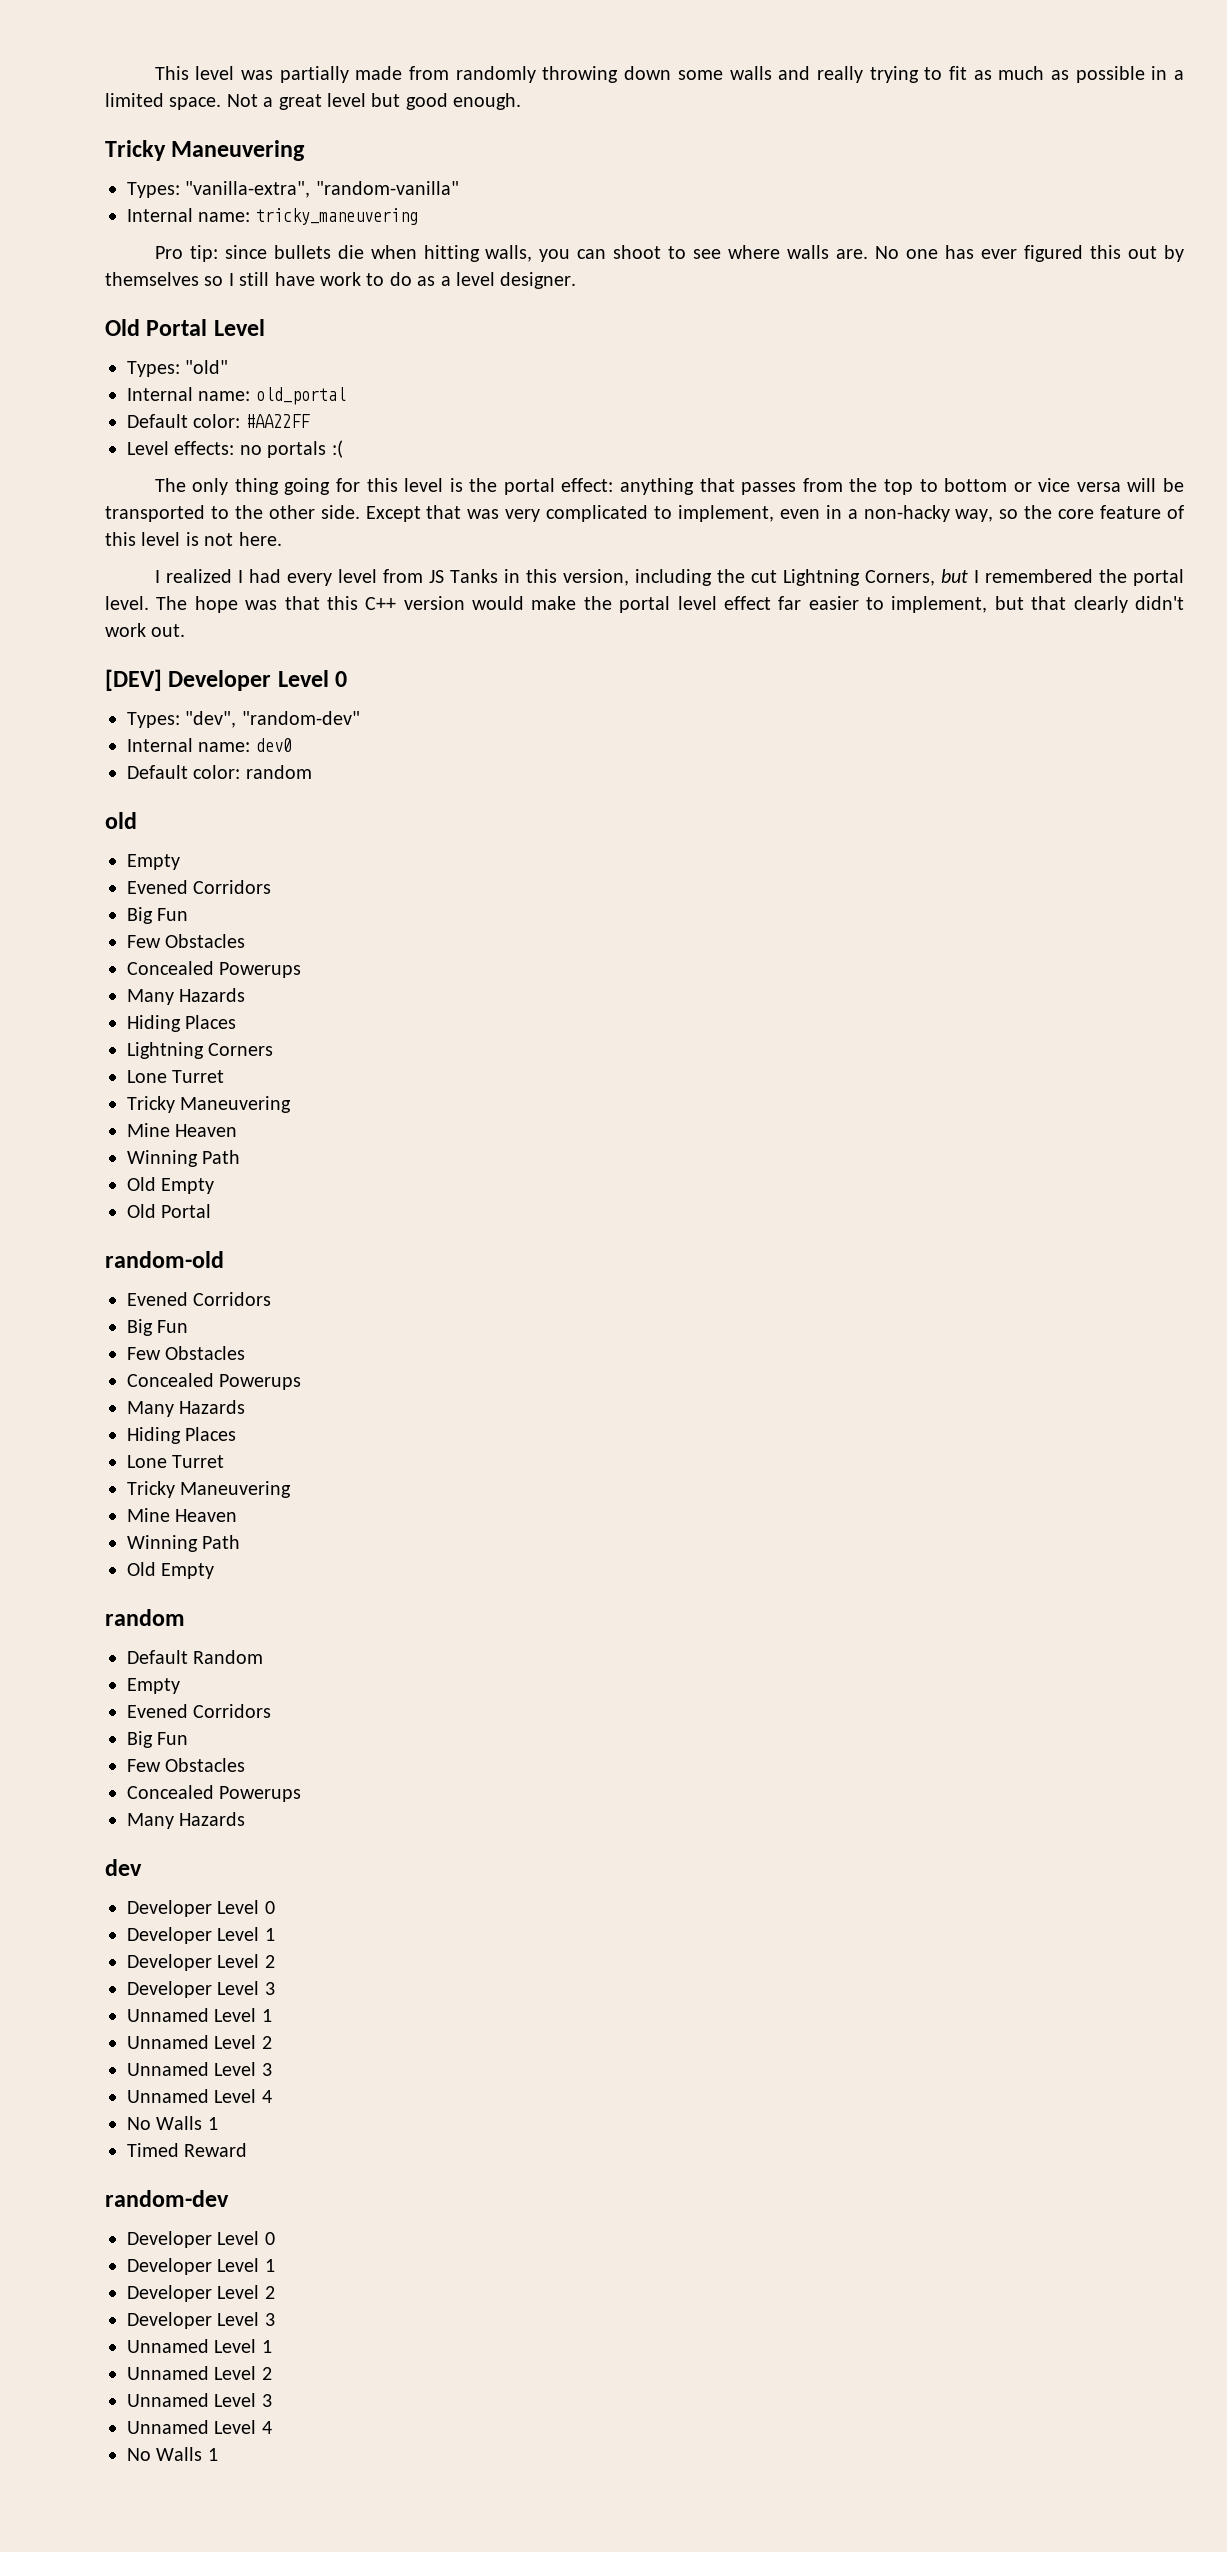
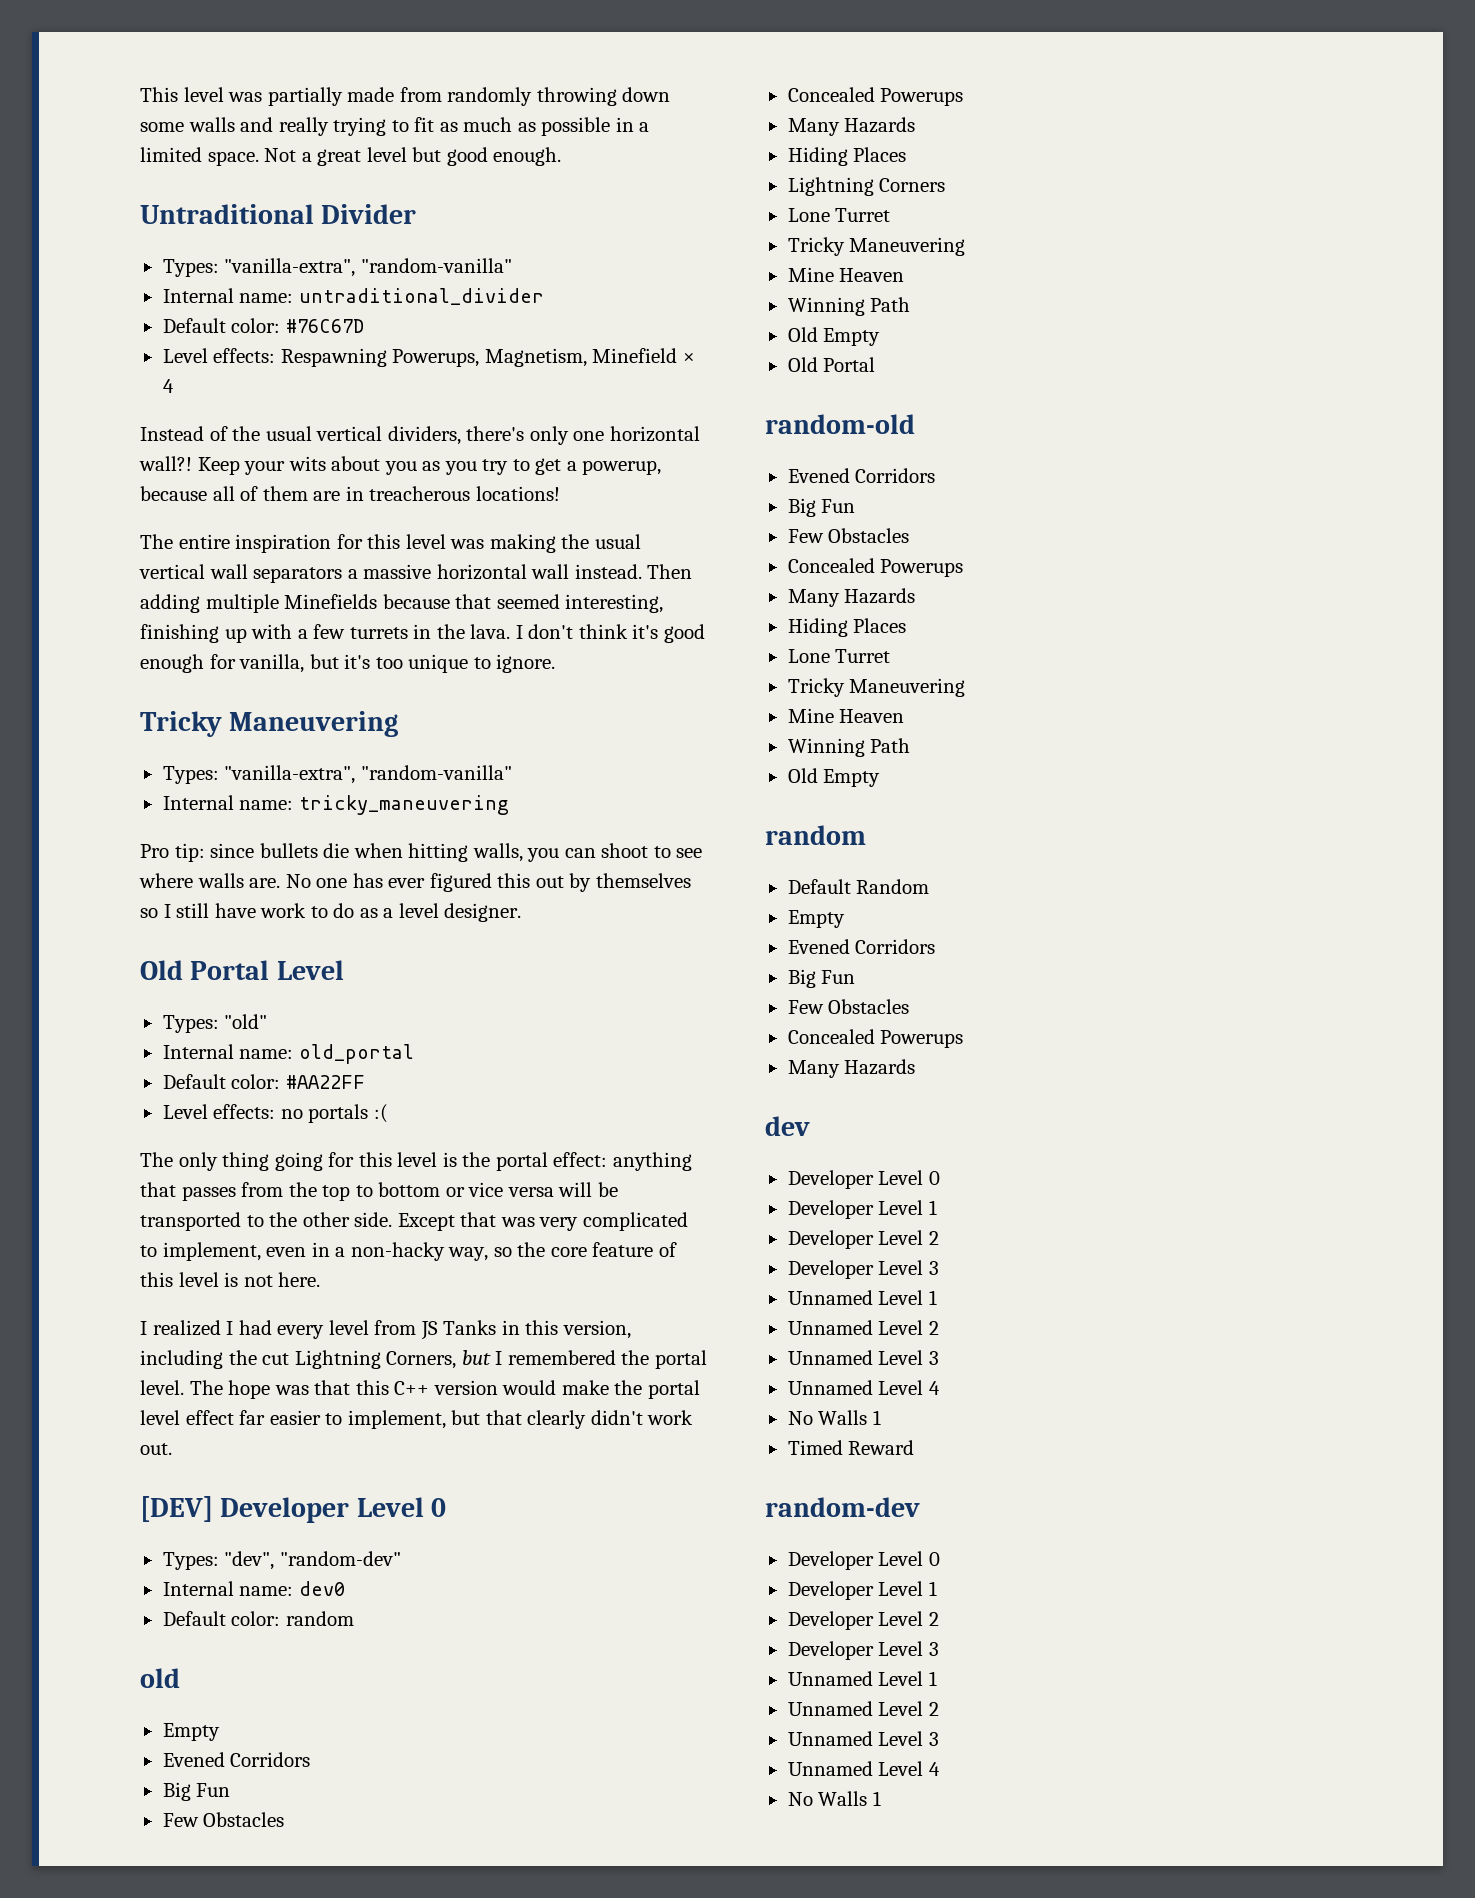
+ Untraditional Divider
+ Types: "vanilla-extra", "random-vanilla"
+ Internal name: untraditional_divider
+ Default color: #76C67D
+ Level effects: Respawning Powerups, Magnetism, Minefield × 4
+ Instead of the usual vertical dividers, there's only one horizontal wall?! Keep your wits about you as you try to get a powerup, because all of them are in treacherous locations!
+ The entire inspiration for this level was making the usual vertical wall separators a massive horizontal wall instead. Then adding multiple Minefields because that seemed interesting, finishing up with a few turrets in the lava. I don't think it's good enough for vanilla, but it's too unique to ignore.

